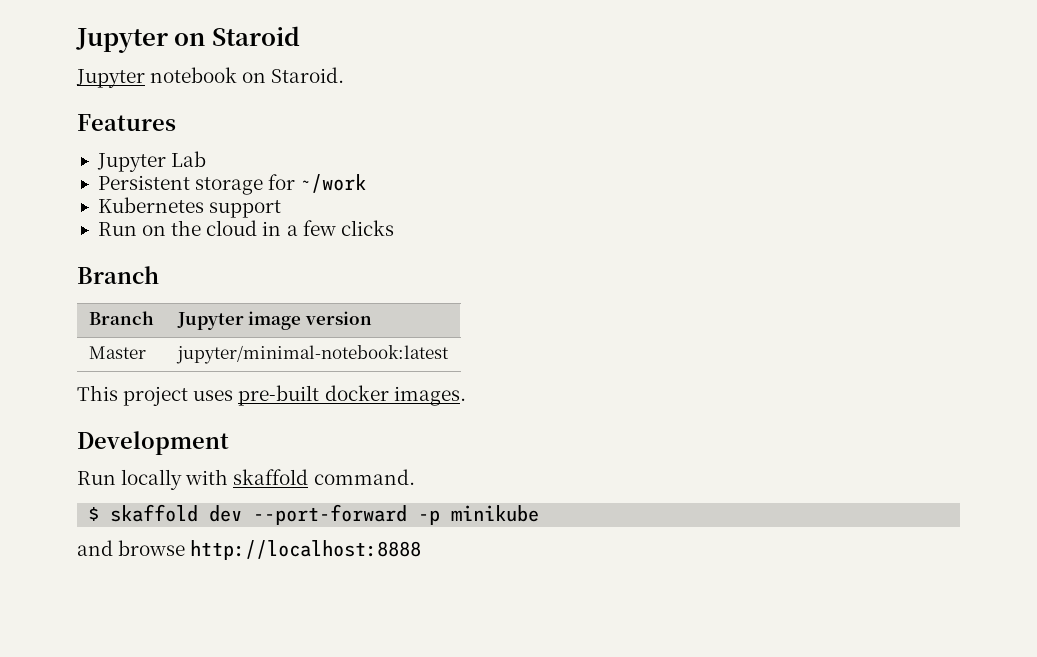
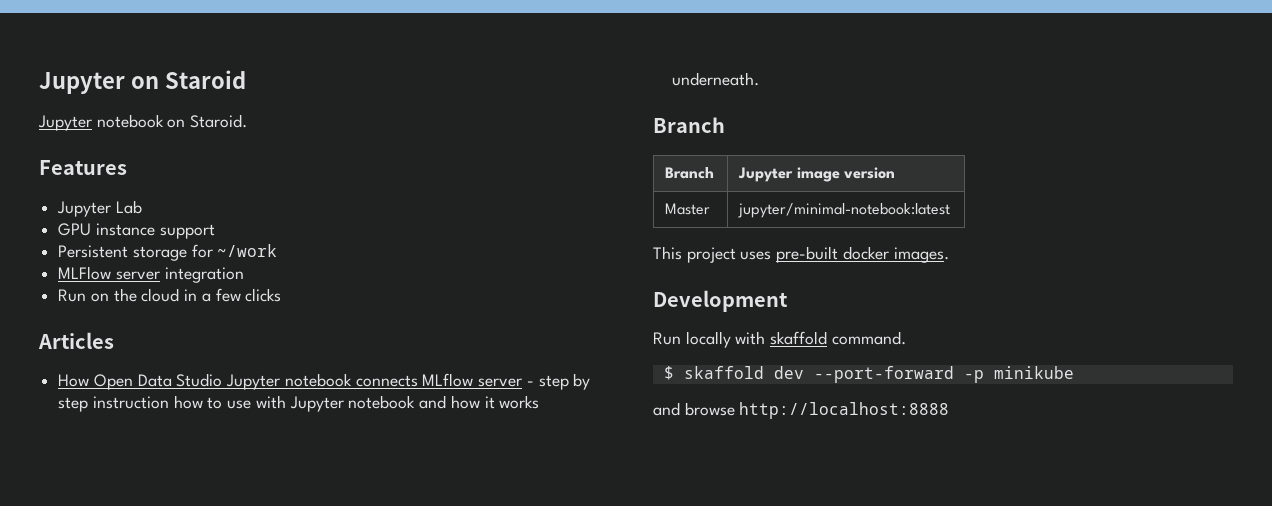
+ GPU instance support
- Kubernetes support
+ MLFlow server integration
+ Articles
+ How Open Data Studio Jupyter notebook connects MLflow server - step by step instruction how to use with Jupyter notebook and how it works underneath.

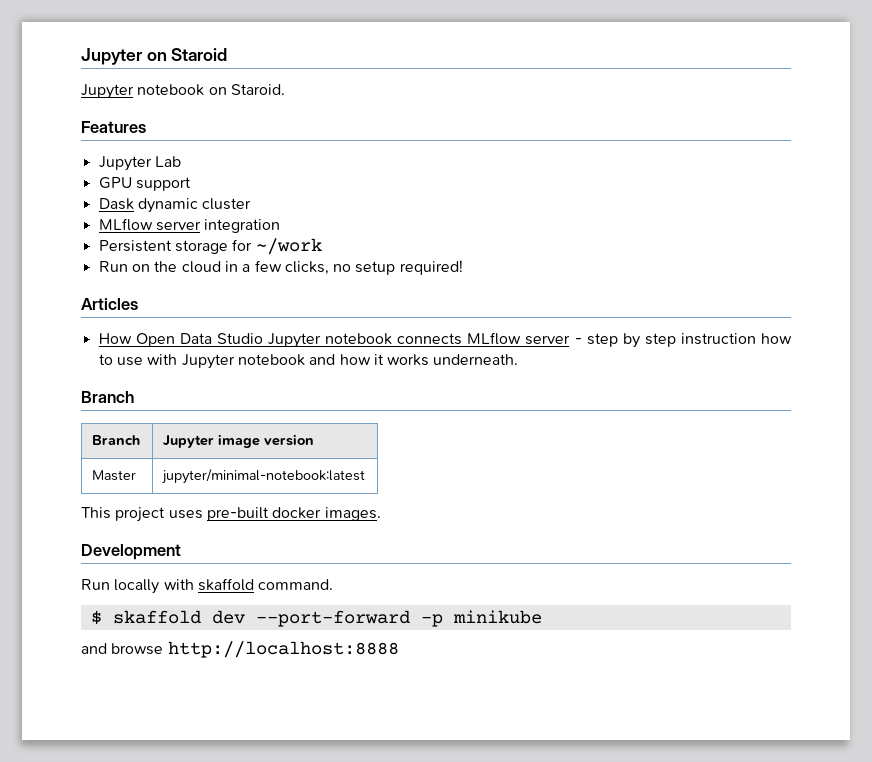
- GPU instance support
+ GPU support
+ Dask dynamic cluster
+ MLflow server integration
- MLFlow server integration
- Run on the cloud in a few clicks
+ Run on the cloud in a few clicks, no setup required!

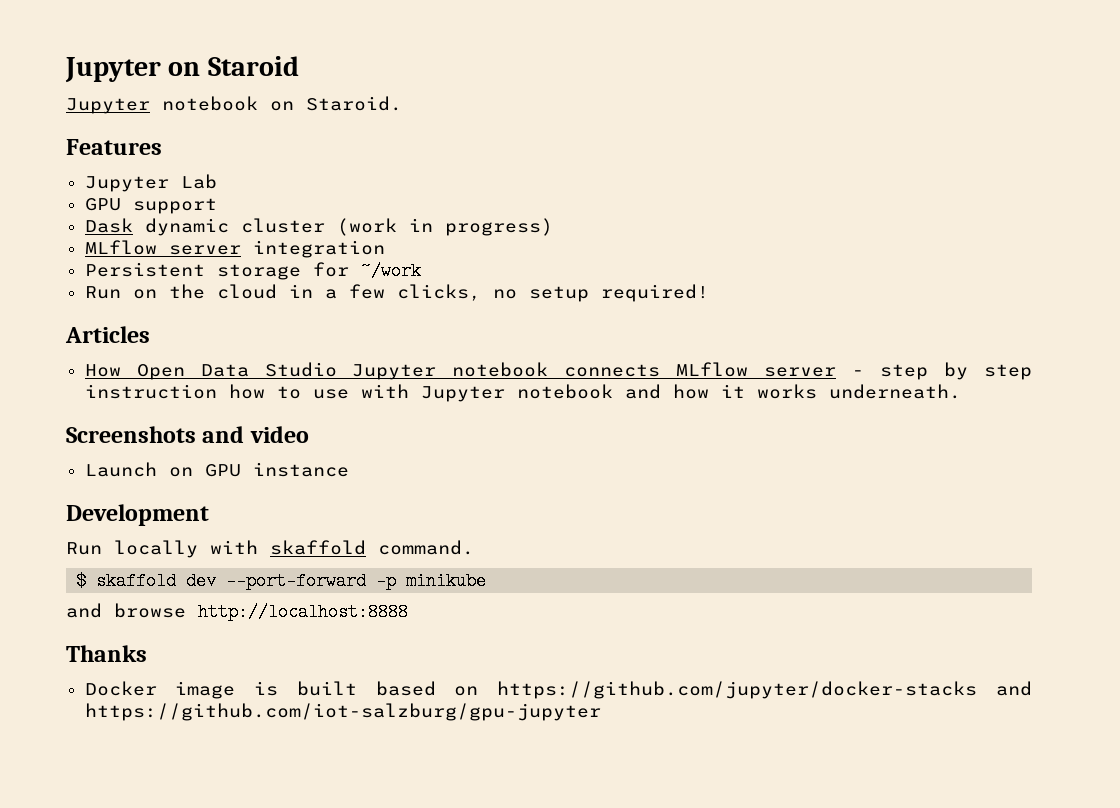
- Dask dynamic cluster
+ Dask dynamic cluster (work in progress)
  How Open Data Studio Jupyter notebook connects MLflow server - step by step instruction how to use with Jupyter notebook and how it works underneath.
- Branch
- Branch | Jupyter image version
- Master | jupyter/minimal-notebook:latest
- This project uses pre-built docker images.
+ Screenshots and video
+ Launch on GPU instance
+ Thanks
+ Docker image is built based on https://github.com/jupyter/docker-stacks and https://github.com/iot-salzburg/gpu-jupyter

